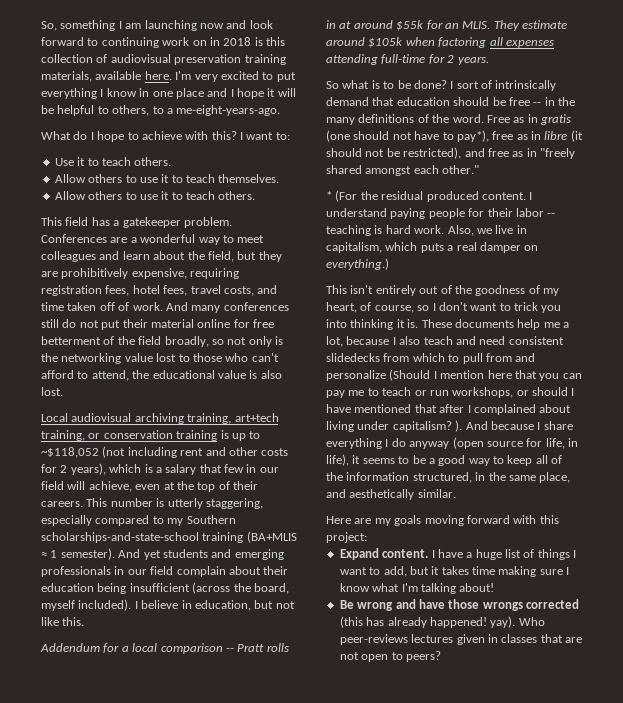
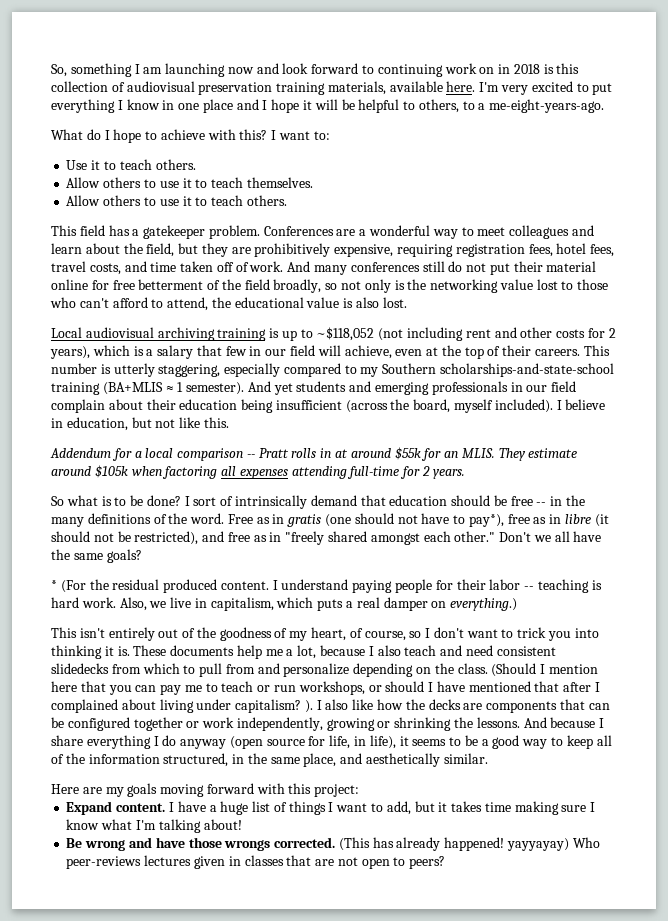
- Local audiovisual archiving training, art+tech training, or conservation training is up to ~$118,052 (not including rent and other costs for 2 years), which is a salary that few in our field will achieve, even at the top of their careers.
+ Local audiovisual archiving training is up to ~$118,052 (not including rent and other costs for 2 years), which is a salary that few in our field will achieve, even at the top of their careers.
+ Don't we all have the same goals?
- These documents help me a lot, because I also teach and need consistent slidedecks from which to pull from and personalize (Should I mention here that you can pay me to teach or run workshops, or should I have mentioned that after I complained about living under capitalism? ).
+ These documents help me a lot, because I also teach and need consistent slidedecks from which to pull from and personalize depending on the class. (Should I mention here that you can pay me to teach or run workshops, or should I have mentioned that after I complained about living under capitalism? ).
+ I also like how the decks are components that can be configured together or work independently, growing or shrinking the lessons.
- Be wrong and have those wrongs corrected (this has already happened! yay). Who peer-reviews lectures given in classes that are not open to peers?
+ Be wrong and have those wrongs corrected. (This has already happened! yayyayay) Who peer-reviews lectures given in classes that are not open to peers?

